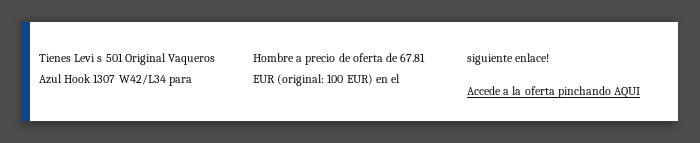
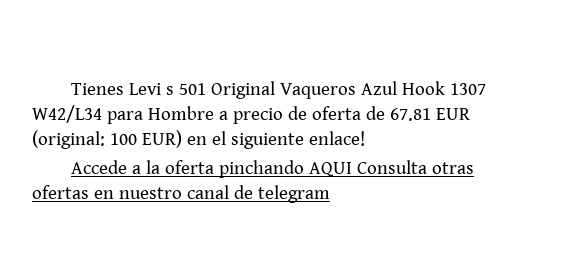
- Accede a la oferta pinchando AQUI
+ Accede a la oferta pinchando AQUI Consulta otras ofertas en nuestro canal de telegram

